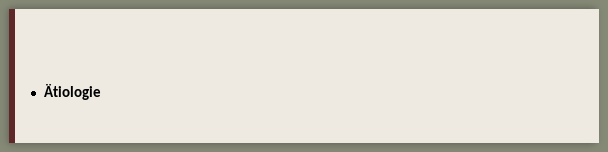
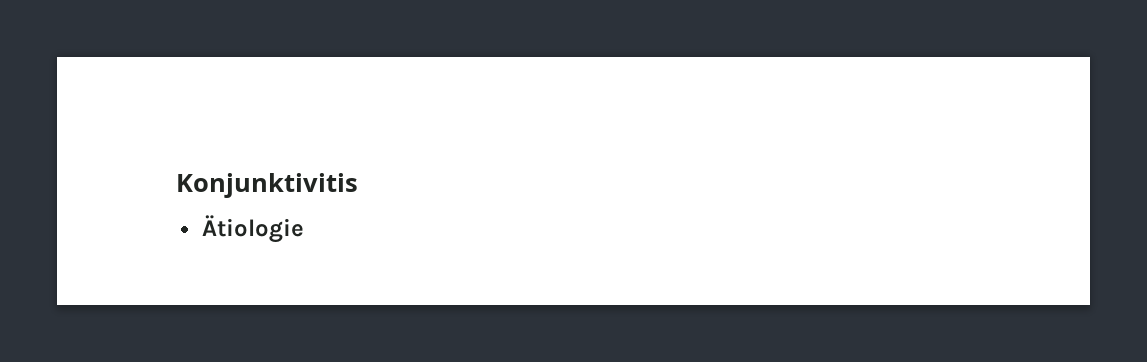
+ Konjunktivitis

